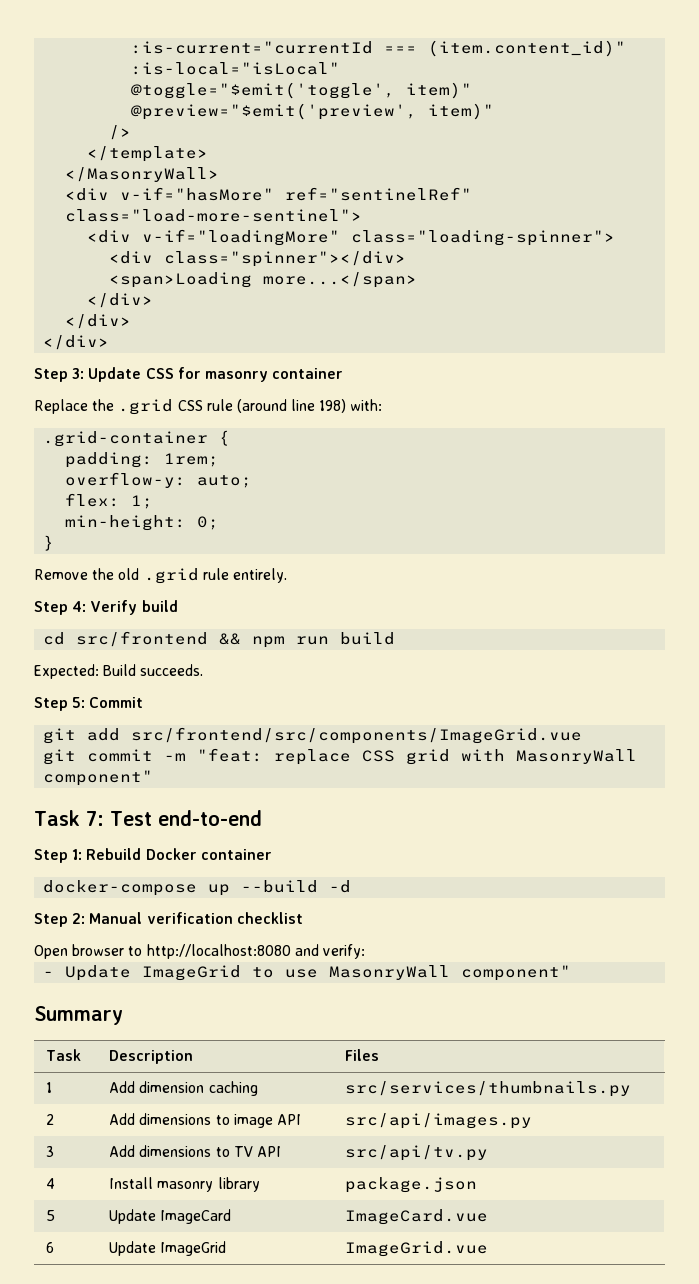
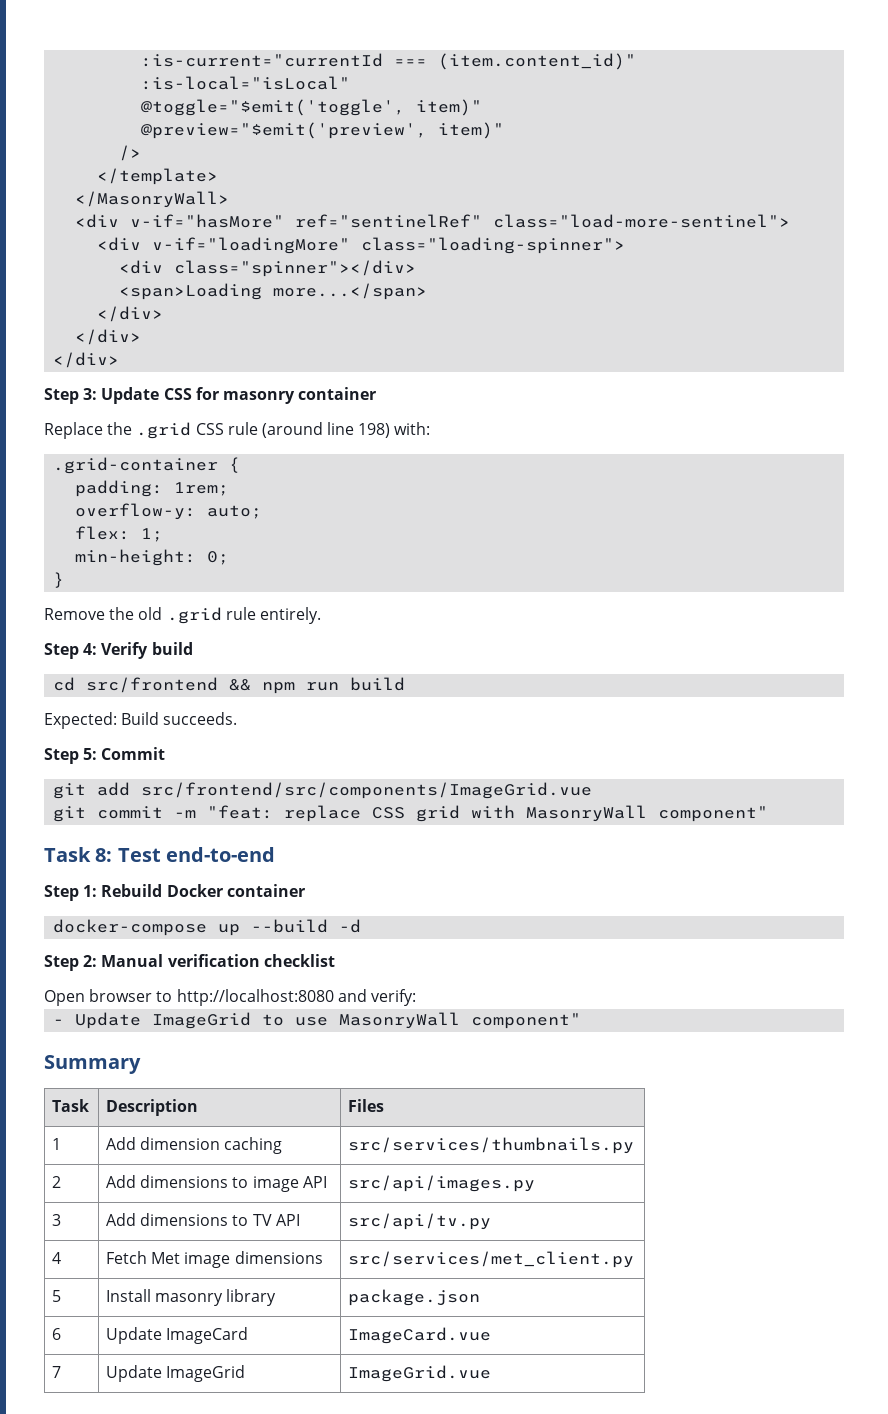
- Task 7: Test end-to-end
+ Task 8: Test end-to-end
- 4 | Install masonry library | package.json
+ 4 | Fetch Met image dimensions | src/services/met_client.py
+ 5 | Install masonry library | package.json
- 5 | Update ImageCard | ImageCard.vue
+ 6 | Update ImageCard | ImageCard.vue
- 6 | Update ImageGrid | ImageGrid.vue
+ 7 | Update ImageGrid | ImageGrid.vue

